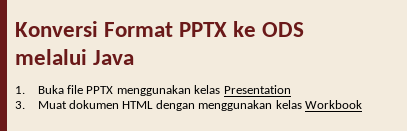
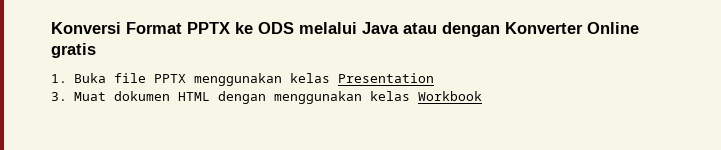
- Konversi Format PPTX ke ODS melalui Java
+ Konversi Format PPTX ke ODS melalui Java atau dengan Konverter Online gratis

